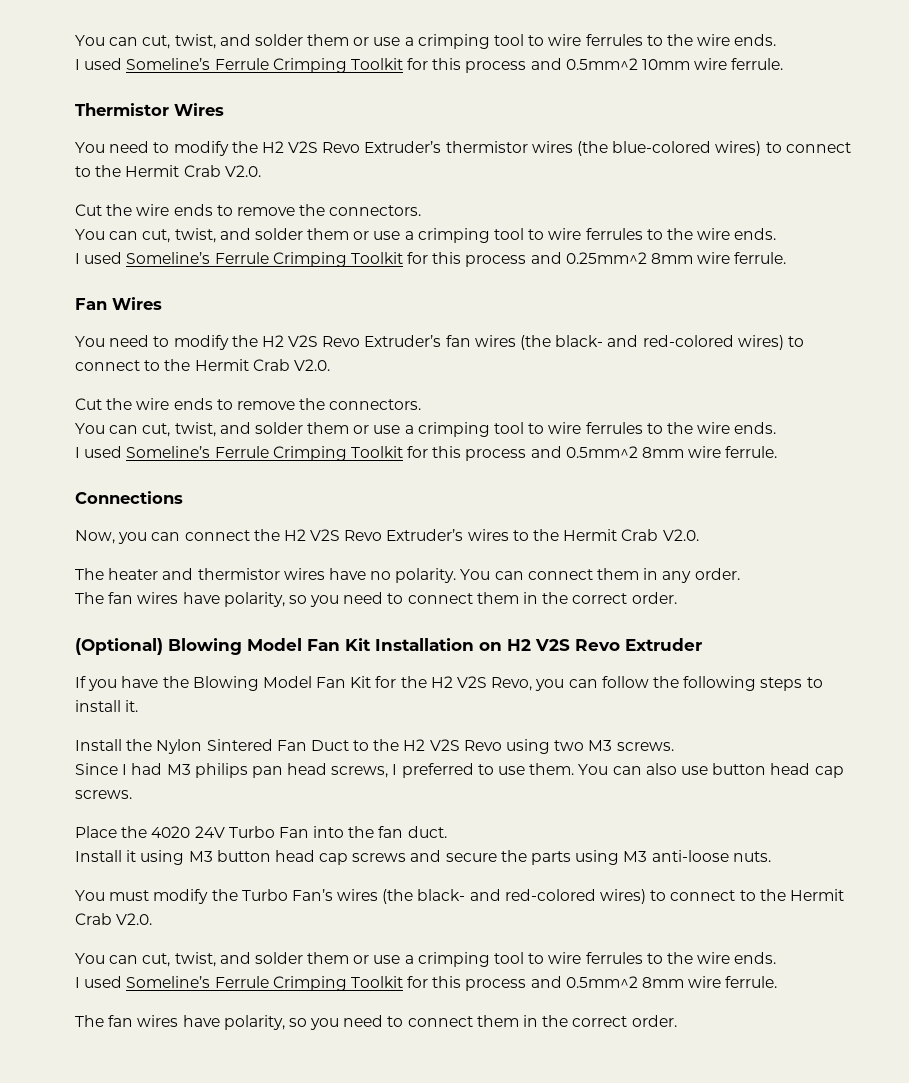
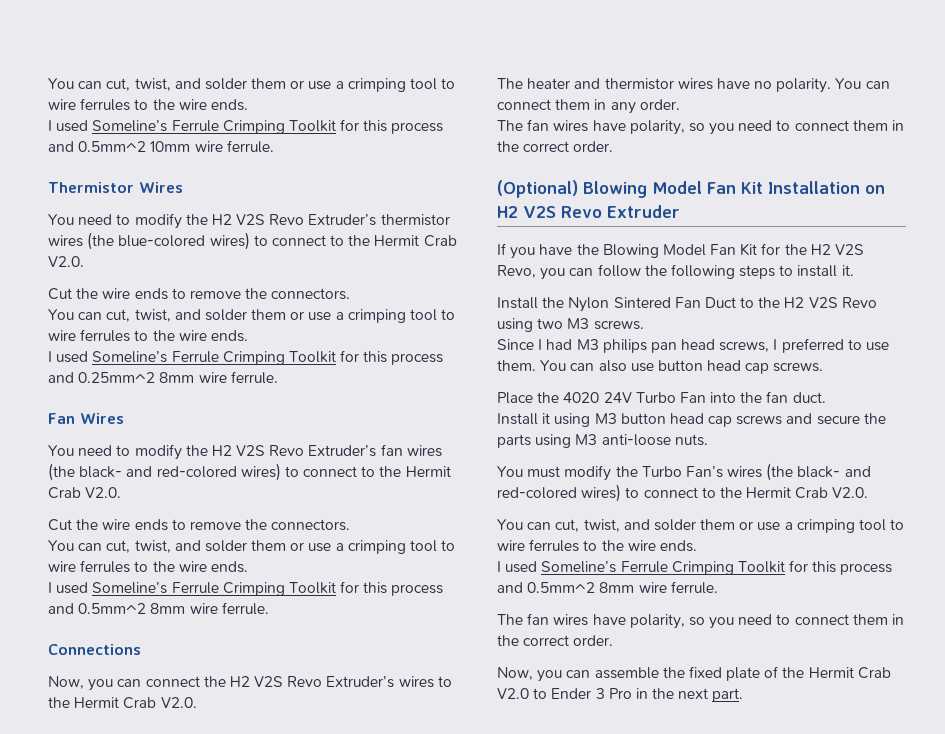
+ Now, you can assemble the fixed plate of the Hermit Crab V2.0 to Ender 3 Pro in the next part.

